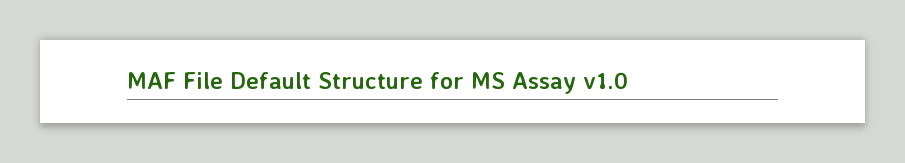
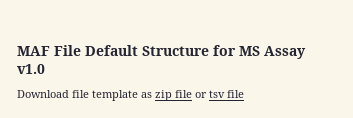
+ Download file template as zip file or tsv file

